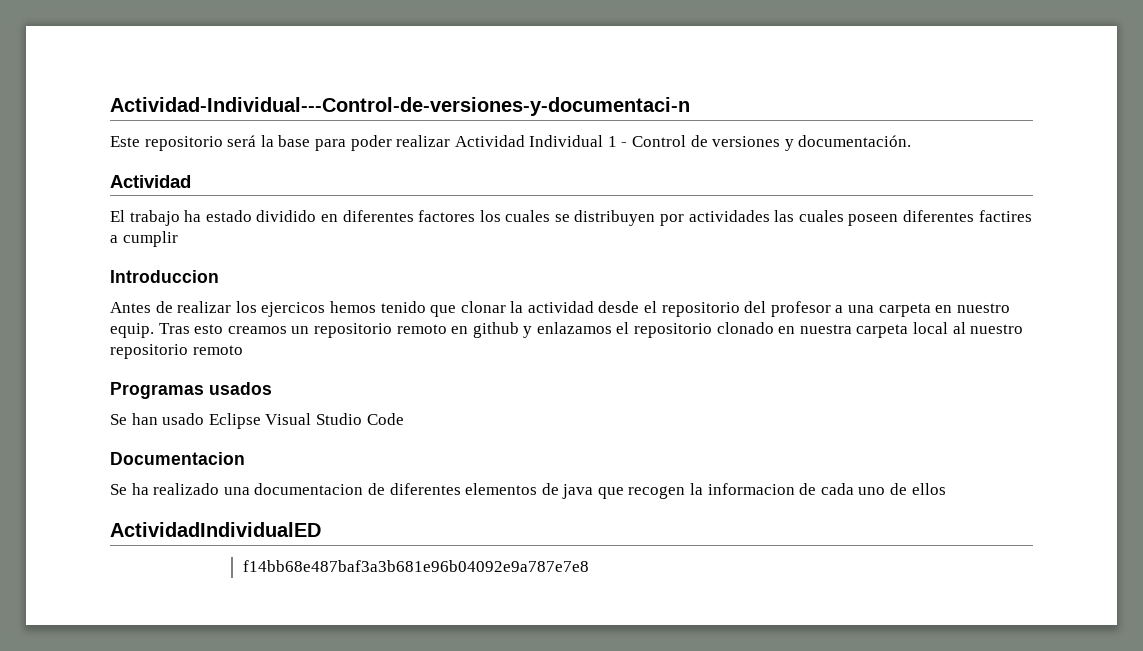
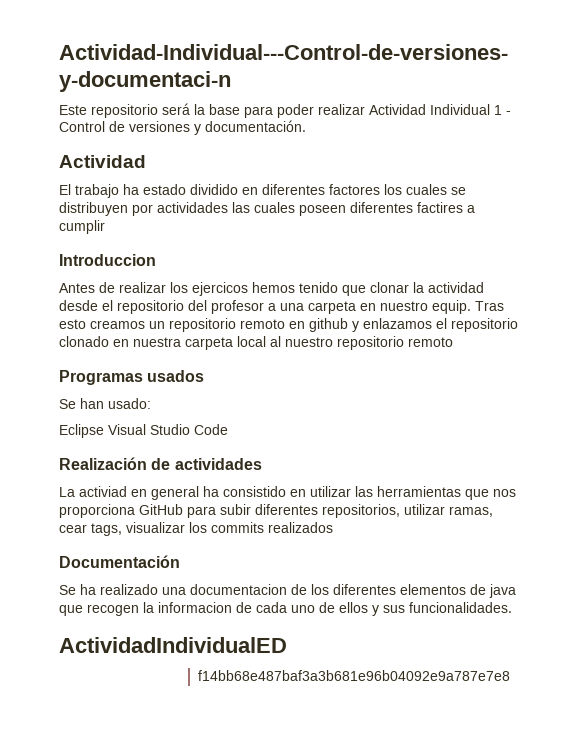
- Se han usado Eclipse Visual Studio Code
+ Se han usado:
+ Eclipse Visual Studio Code
- Documentacion
+ Realización de actividades
+ La activiad en general ha consistido en utilizar las herramientas que nos proporciona GitHub para subir diferentes repositorios, utilizar ramas, cear tags, visualizar los commits realizados
+ Documentación
- Se ha realizado una documentacion de diferentes elementos de java que recogen la informacion de cada uno de ellos
+ Se ha realizado una documentacion de los diferentes elementos de java que recogen la informacion de cada uno de ellos y sus funcionalidades.

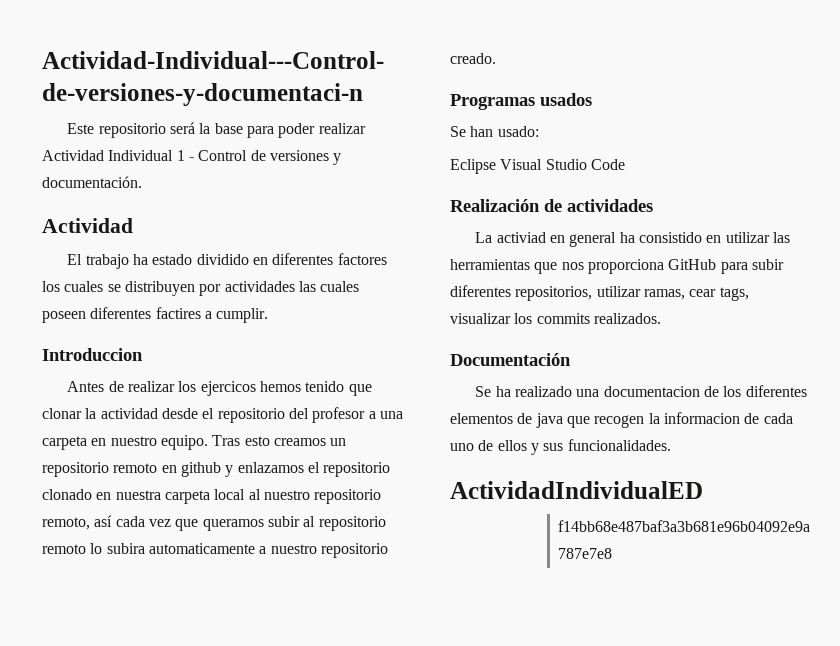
- El trabajo ha estado dividido en diferentes factores los cuales se distribuyen por actividades las cuales poseen diferentes factires a cumplir
+ El trabajo ha estado dividido en diferentes factores los cuales se distribuyen por actividades las cuales poseen diferentes factires a cumplir.
- Antes de realizar los ejercicos hemos tenido que clonar la actividad desde el repositorio del profesor a una carpeta en nuestro equip.
+ Antes de realizar los ejercicos hemos tenido que clonar la actividad desde el repositorio del profesor a una carpeta en nuestro equipo.
- Tras esto creamos un repositorio remoto en github y enlazamos el repositorio clonado en nuestra carpeta local al nuestro repositorio remoto
+ Tras esto creamos un repositorio remoto en github y enlazamos el repositorio clonado en nuestra carpeta local al nuestro repositorio remoto, así cada vez que queramos subir al repositorio remoto lo subira automaticamente a nuestro repositorio creado.
- La activiad en general ha consistido en utilizar las herramientas que nos proporciona GitHub para subir diferentes repositorios, utilizar ramas, cear tags, visualizar los commits realizados
+ La activiad en general ha consistido en utilizar las herramientas que nos proporciona GitHub para subir diferentes repositorios, utilizar ramas, cear tags, visualizar los commits realizados.

